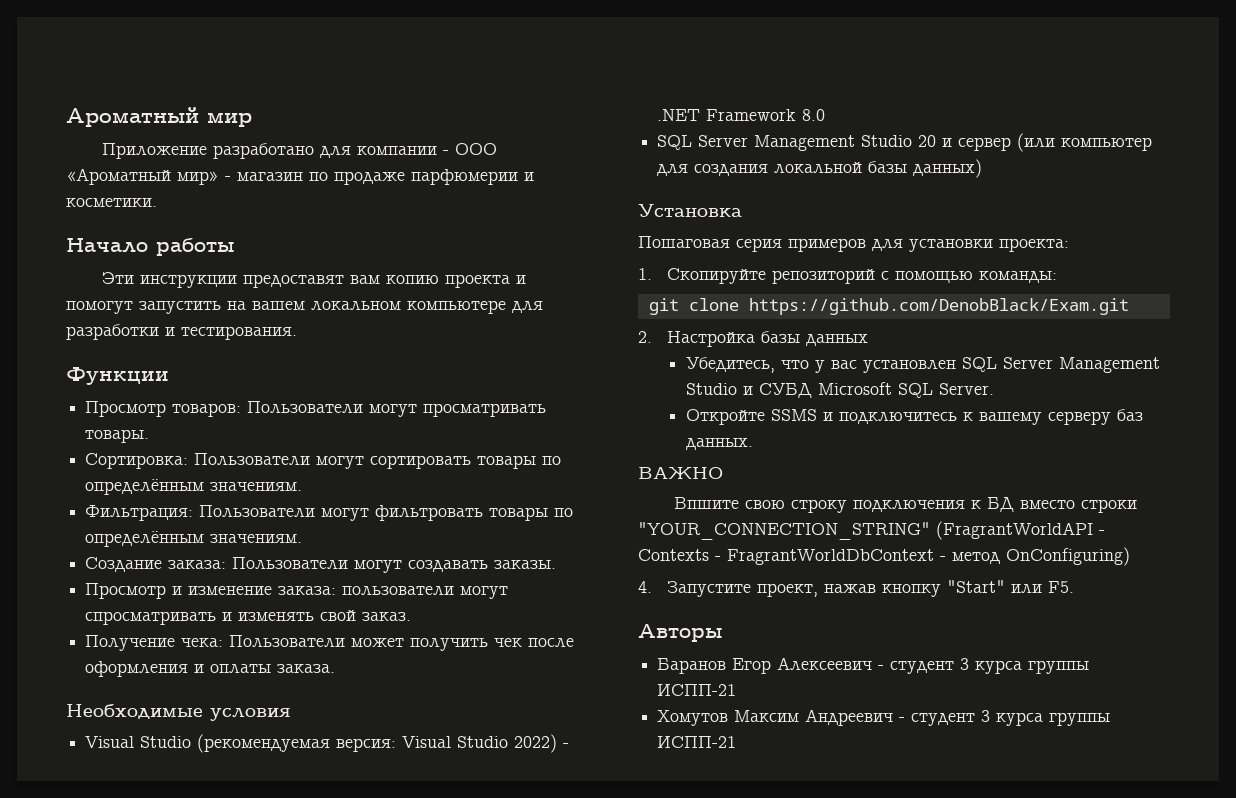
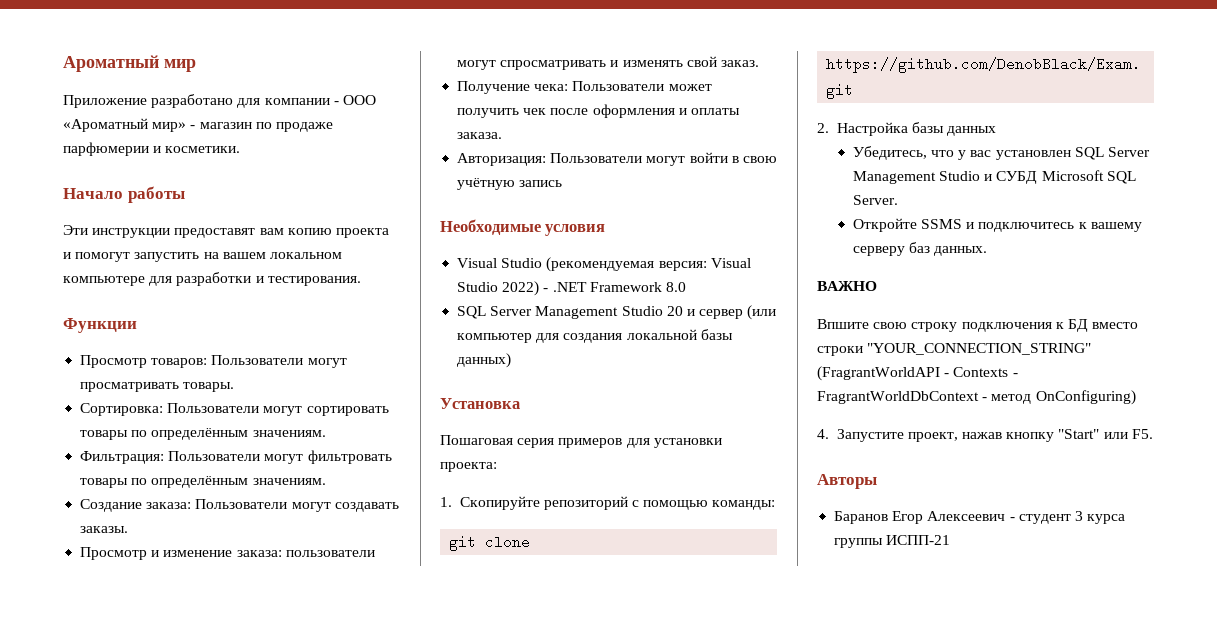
+ Авторизация: Пользователи могут войти в свою учётную запись
- Хомутов Максим Андреевич - студент 3 курса группы ИСПП-21

